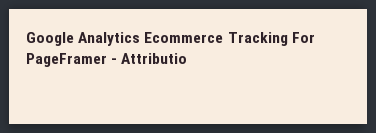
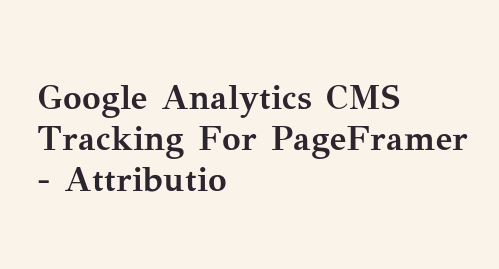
- Google Analytics Ecommerce Tracking For PageFramer - Attributio
+ Google Analytics CMS Tracking For PageFramer - Attributio

